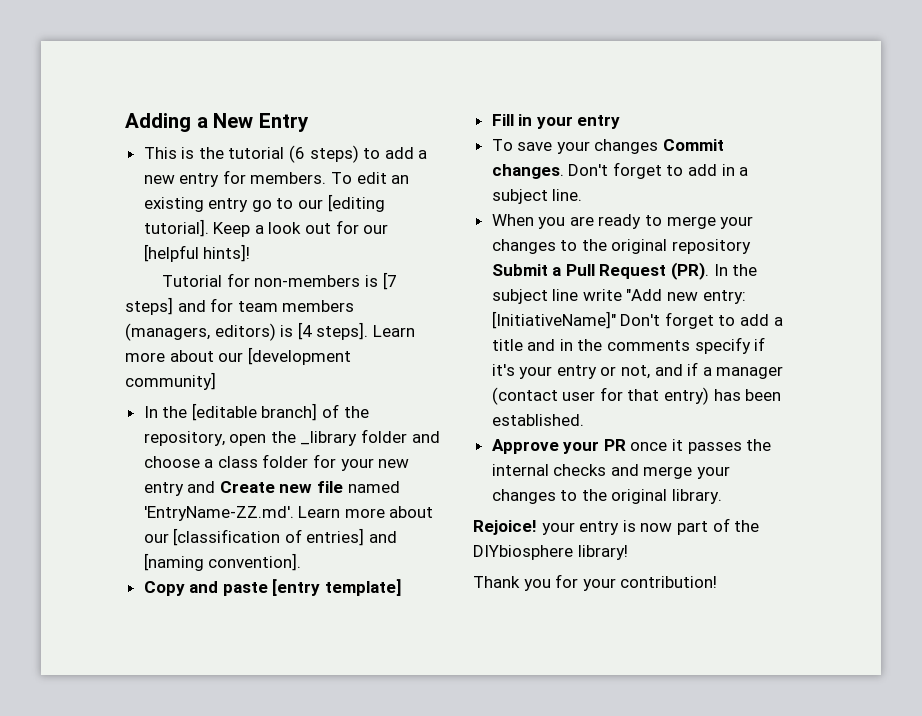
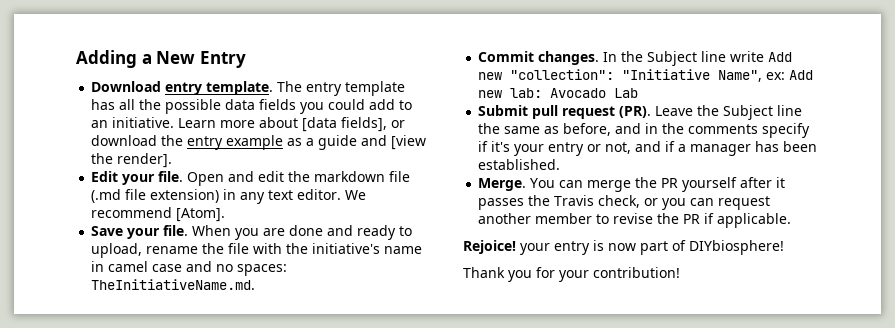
- This is the tutorial (6 steps) to add a new entry for members. To edit an existing entry go to our [editing tutorial]. Keep a look out for our [helpful hints]!
- Tutorial for non-members is [7 steps] and for team members (managers, editors) is [4 steps]. Learn more about our [development community]
- In the [editable branch] of the repository, open the _library folder and choose a class folder for your new entry and Create new file named 'EntryName-ZZ.md'. Learn more about our [classification of entries] and [naming convention].
- Copy and paste [entry template]
- Fill in your entry
- To save your changes Commit changes. Don't forget to add in a subject line.
- When you are ready to merge your changes to the original repository Submit a Pull Request (PR). In the subject line write "Add new entry: [InitiativeName]" Don't forget to add a title and in the comments specify if it's your entry or not, and if a manager (contact user for that entry) has been established.
- Approve your PR once it passes the internal checks and merge your changes to the original library.
+ Download entry template. The entry template has all the possible data fields you could add to an initiative. Learn more about [data fields], or download the entry example as a guide and [view the render].
+ Edit your file. Open and edit the markdown file (.md file extension) in any text editor. We recommend [Atom].
+ Save your file. When you are done and ready to upload, rename the file with the initiative's name in camel case and no spaces: TheInitiativeName.md.
+ Commit changes. In the Subject line write Add new "collection": "Initiative Name", ex: Add new lab: Avocado Lab
+ Submit pull request (PR). Leave the Subject line the same as before, and in the comments specify if it's your entry or not, and if a manager has been established.
+ Merge. You can merge the PR yourself after it passes the Travis check, or you can request another member to revise the PR if applicable.
- Rejoice! your entry is now part of the DIYbiosphere library!
+ Rejoice! your entry is now part of DIYbiosphere!

